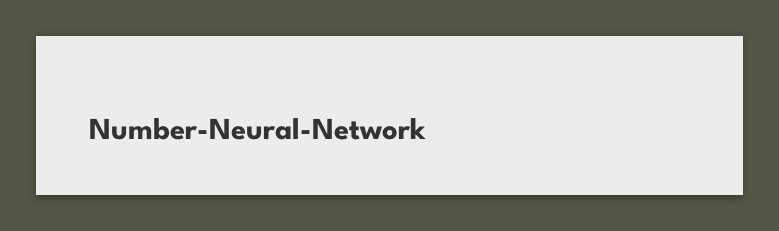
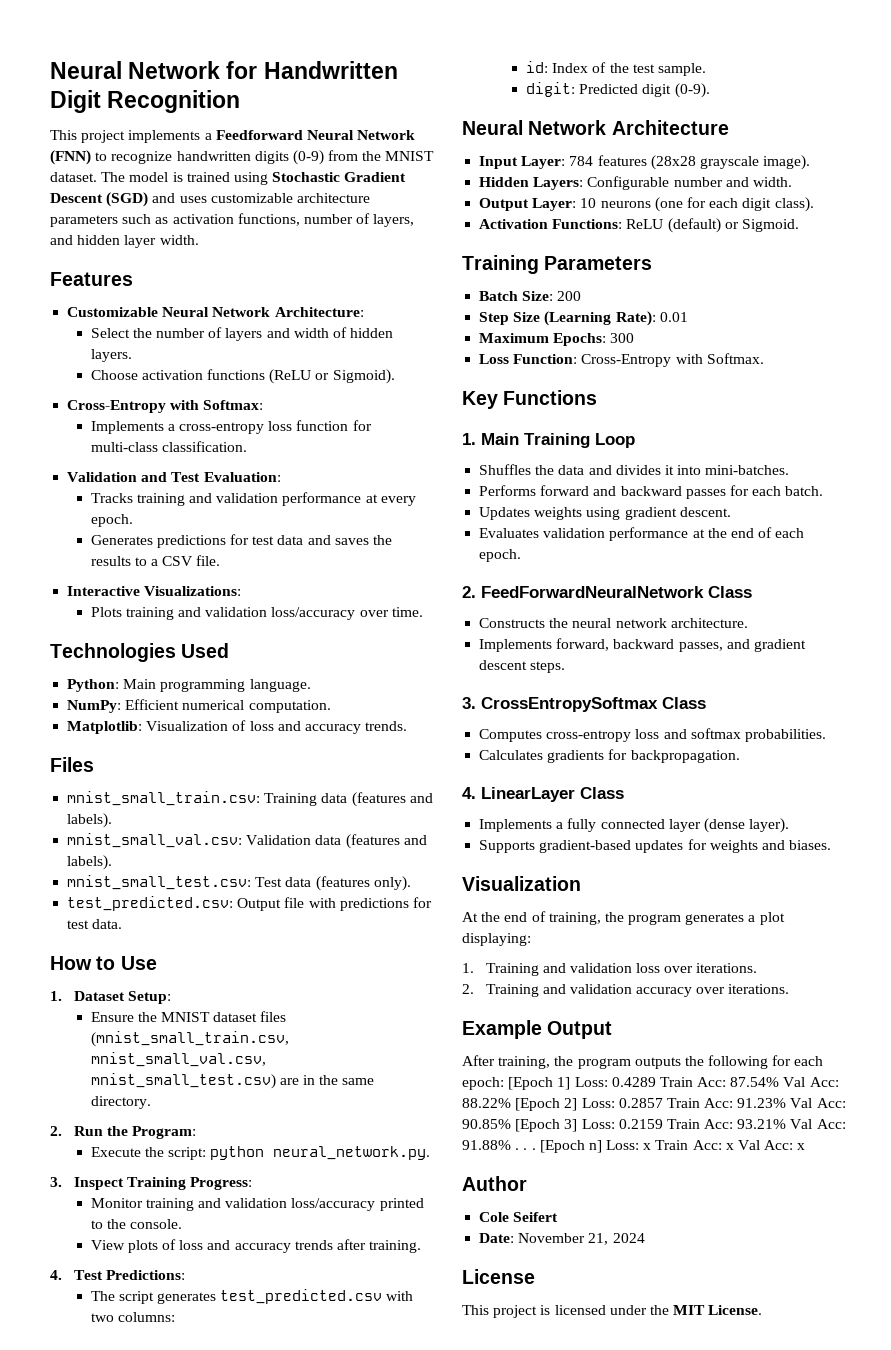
- Number-Neural-Network
+ Neural Network for Handwritten Digit Recognition
+ This project implements a Feedforward Neural Network (FNN) to recognize handwritten digits (0-9) from the MNIST dataset. The model is trained using Stochastic Gradient Descent (SGD) and uses customizable architecture parameters such as activation functions, number of layers, and hidden layer width.
+ Features
+ Customizable Neural Network Architecture:
+ Select the number of layers and width of hidden layers.
+ Choose activation functions (ReLU or Sigmoid).
+ Cross-Entropy with Softmax:
+ Implements a cross-entropy loss function for multi-class classification.
+ Validation and Test Evaluation:
+ Tracks training and validation performance at every epoch.
+ Generates predictions for test data and saves the results to a CSV file.
+ Interactive Visualizations:
+ Plots training and validation loss/accuracy over time.
+ Technologies Used
+ Python: Main programming language.
+ NumPy: Efficient numerical computation.
+ Matplotlib: Visualization of loss and accuracy trends.
+ Files
+ mnist_small_train.csv: Training data (features and labels).
+ mnist_small_val.csv: Validation data (features and labels).
+ mnist_small_test.csv: Test data (features only).
+ test_predicted.csv: Output file with predictions for test data.
+ How to Use
+ 1. Dataset Setup:
+ Ensure the MNIST dataset files (mnist_small_train.csv, mnist_small_val.csv, mnist_small_test.csv) are in the same directory.
+ 2. Run the Program:
+ Execute the script: python neural_network.py.
+ 3. Inspect Training Progress:
+ Monitor training and validation loss/accuracy printed to the console.
+ View plots of loss and accuracy trends after training.
+ 4. Test Predictions:
+ The script generates test_predicted.csv with two columns:
+ id: Index of the test sample.
+ digit: Predicted digit (0-9).
+ Neural Network Architecture
+ Input Layer: 784 features (28x28 grayscale image).
+ Hidden Layers: Configurable number and width.
+ Output Layer: 10 neurons (one for each digit class).
+ Activation Functions: ReLU (default) or Sigmoid.
+ Training Parameters
+ Batch Size: 200
+ Step Size (Learning Rate): 0.01
+ Maximum Epochs: 300
+ Loss Function: Cross-Entropy with Softmax.
+ Key Functions
+ 1. Main Training Loop
+ Shuffles the data and divides it into mini-batches.
+ Performs forward and backward passes for each batch.
+ Updates weights using gradient descent.
+ Evaluates validation performance at the end of each epoch.
+ 2. FeedForwardNeuralNetwork Class
+ Constructs the neural network architecture.
+ Implements forward, backward passes, and gradient descent steps.
+ 3. CrossEntropySoftmax Class
+ Computes cross-entropy loss and softmax probabilities.
+ Calculates gradients for backpropagation.
+ 4. LinearLayer Class
+ Implements a fully connected layer (dense layer).
+ Supports gradient-based updates for weights and biases.
+ Visualization
+ At the end of training, the program generates a plot displaying:
+ 1. Training and validation loss over iterations.
+ 2. Training and validation accuracy over iterations.
+ Example Output
+ After training, the program outputs the following for each epoch: [Epoch 1] Loss: 0.4289 Train Acc: 87.54% Val Acc: 88.22% [Epoch 2] Loss: 0.2857 Train Acc: 91.23% Val Acc: 90.85% [Epoch 3] Loss: 0.2159 Train Acc: 93.21% Val Acc: 91.88% . . . [Epoch n] Loss: x Train Acc: x Val Acc: x
+ Author
+ Cole Seifert
+ Date: November 21, 2024
+ License
+ This project is licensed under the MIT License.

